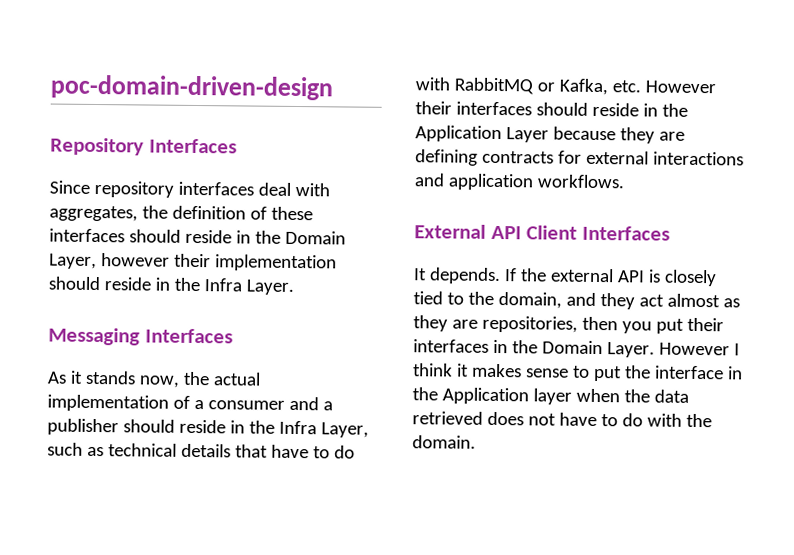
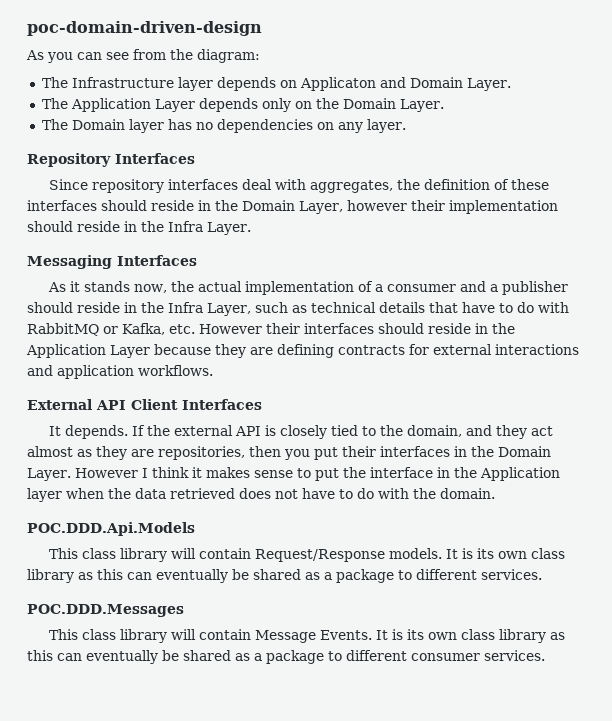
+ As you can see from the diagram:
+ The Infrastructure layer depends on Applicaton and Domain Layer.
+ The Application Layer depends only on the Domain Layer.
+ The Domain layer has no dependencies on any layer.
+ POC.DDD.Api.Models
+ This class library will contain Request/Response models. It is its own class library as this can eventually be shared as a package to different services.
+ POC.DDD.Messages
+ This class library will contain Message Events. It is its own class library as this can eventually be shared as a package to different consumer services.

